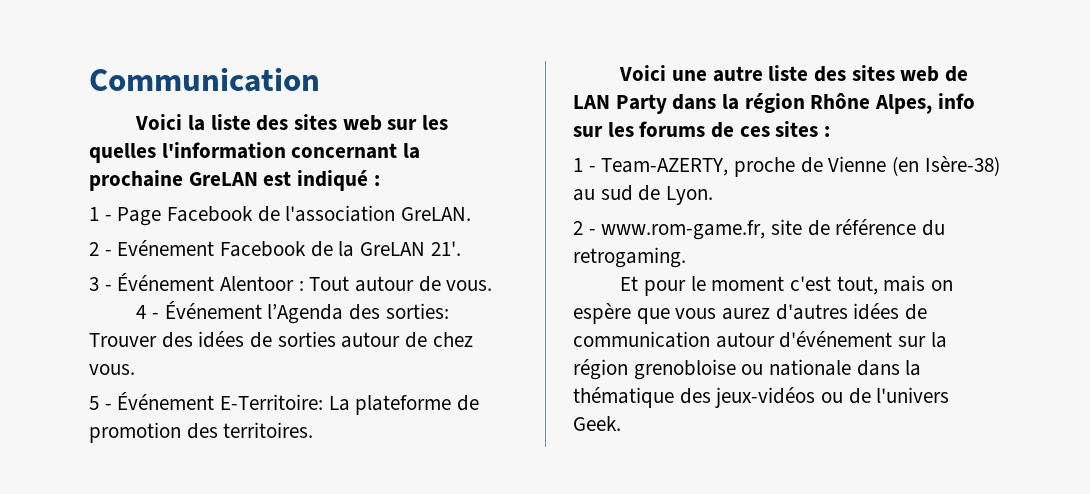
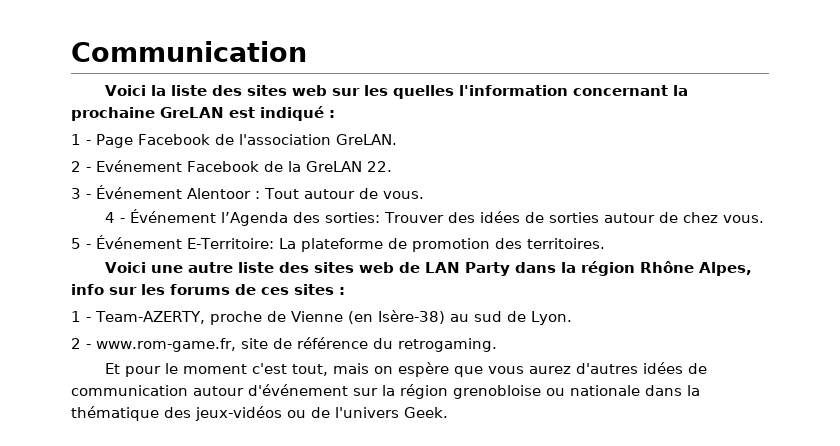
- 2 - Evénement Facebook de la GreLAN 21'.
+ 2 - Evénement Facebook de la GreLAN 22.

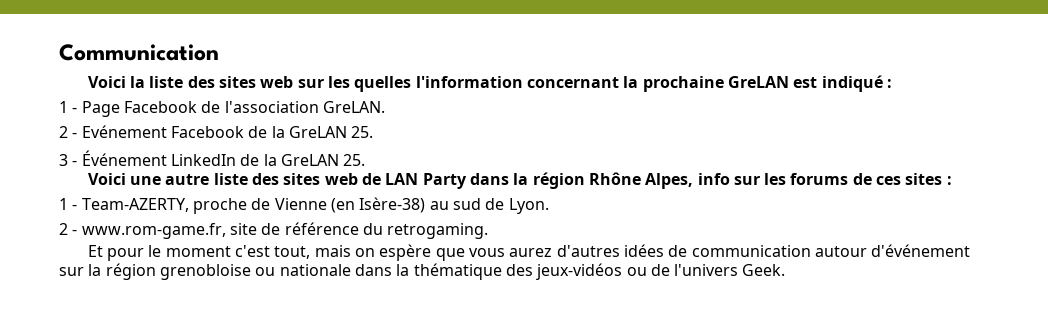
- 2 - Evénement Facebook de la GreLAN 22.
+ 2 - Evénement Facebook de la GreLAN 25.
- 3 - Événement Alentoor : Tout autour de vous.
- 4 - Événement l’Agenda des sorties: Trouver des idées de sorties autour de chez vous.
- 5 - Événement E-Territoire: La plateforme de promotion des territoires.
+ 3 - Événement LinkedIn de la GreLAN 25.

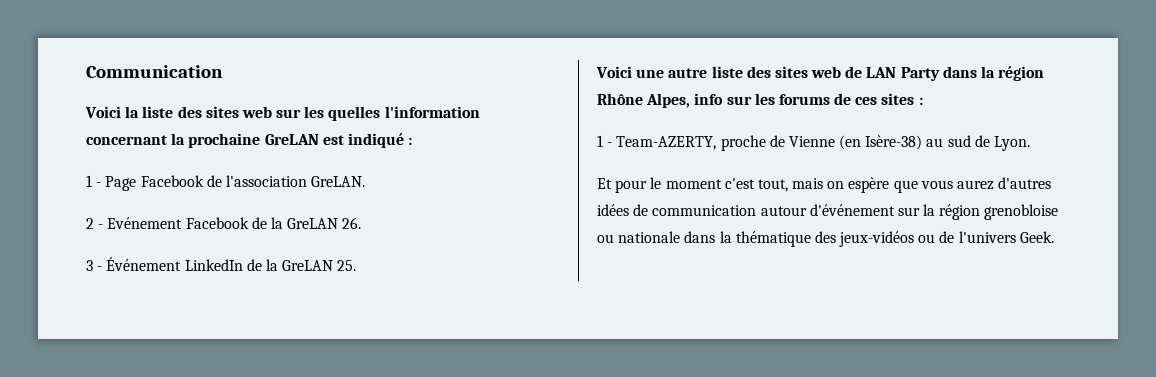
- 2 - Evénement Facebook de la GreLAN 25.
+ 2 - Evénement Facebook de la GreLAN 26.
- 2 - www.rom-game.fr, site de référence du retrogaming.

